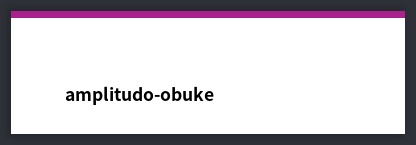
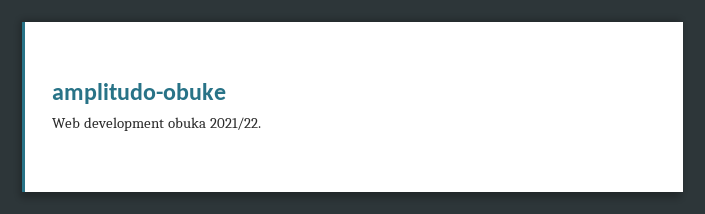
+ Web development obuka 2021/22.

